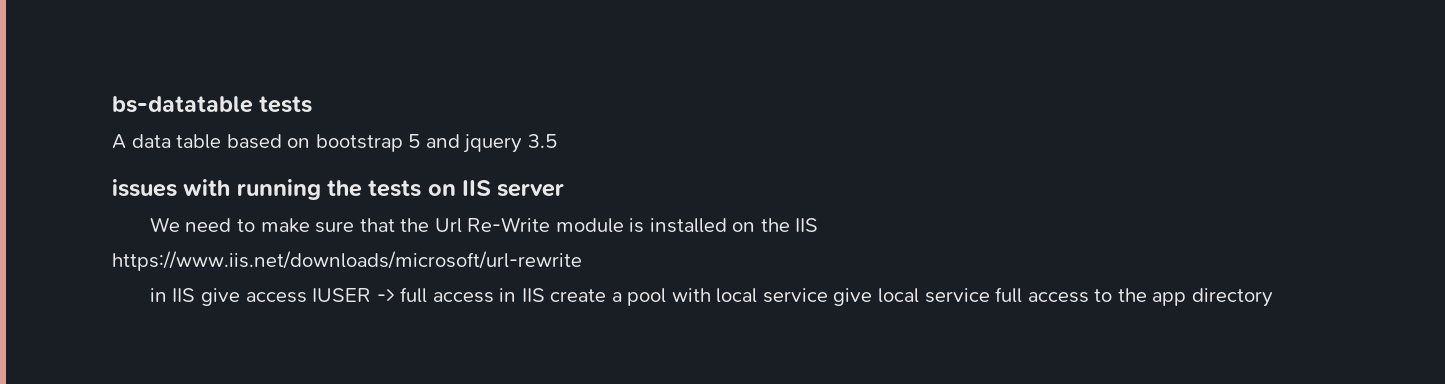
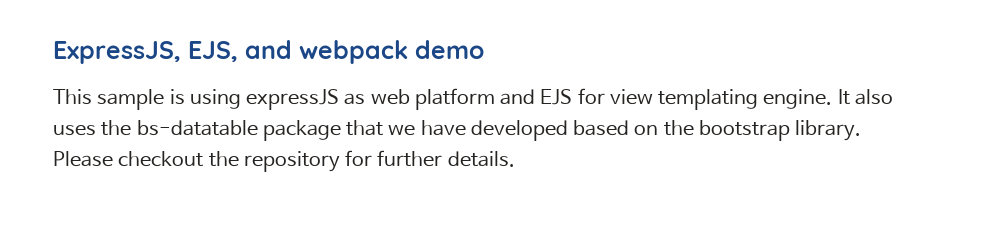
- bs-datatable tests
- A data table based on bootstrap 5 and jquery 3.5
- issues with running the tests on IIS server
- We need to make sure that the Url Re-Write module is installed on the IIS
- https://www.iis.net/downloads/microsoft/url-rewrite
- in IIS give access IUSER -> full access in IIS create a pool with local service give local service full access to the app directory
+ ExpressJS, EJS, and webpack demo
+ This sample is using expressJS as web platform and EJS for view templating engine. It also uses the bs-datatable package that we have developed based on the bootstrap library. Please checkout the repository for further details.

